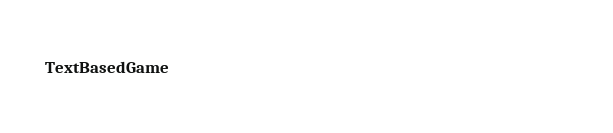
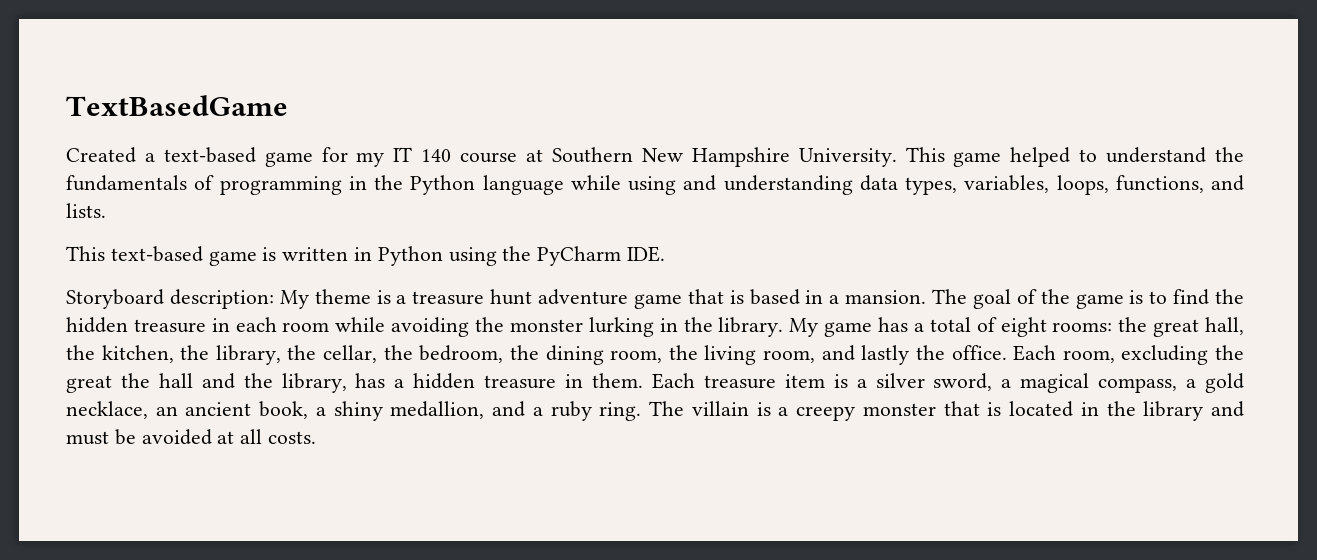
+ Created a text-based game for my IT 140 course at Southern New Hampshire University. This game helped to understand the fundamentals of programming in the Python language while using and understanding data types, variables, loops, functions, and lists.
+ This text-based game is written in Python using the PyCharm IDE.
+ Storyboard description: My theme is a treasure hunt adventure game that is based in a mansion. The goal of the game is to find the hidden treasure in each room while avoiding the monster lurking in the library. My game has a total of eight rooms: the great hall, the kitchen, the library, the cellar, the bedroom, the dining room, the living room, and lastly the office. Each room, excluding the great the hall and the library, has a hidden treasure in them. Each treasure item is a silver sword, a magical compass, a gold necklace, an ancient book, a shiny medallion, and a ruby ring. The villain is a creepy monster that is located in the library and must be avoided at all costs.

